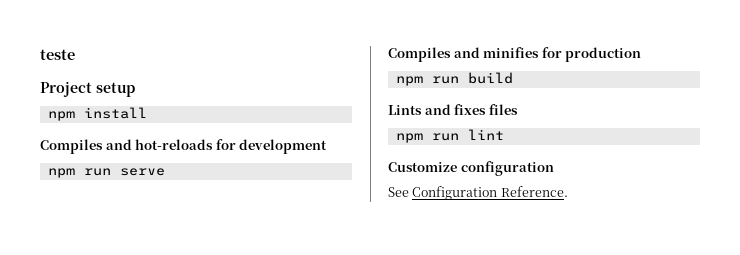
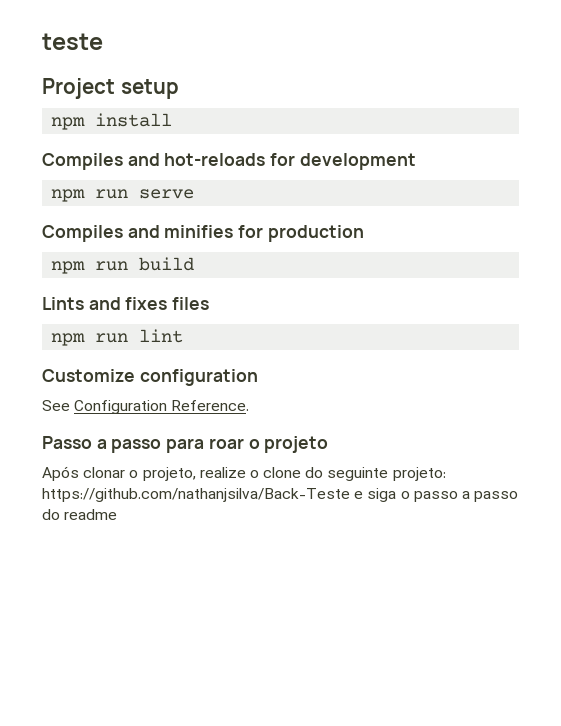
+ Passo a passo para roar o projeto
+ Após clonar o projeto, realize o clone do seguinte projeto: https://github.com/nathanjsilva/Back-Teste e siga o passo a passo do readme

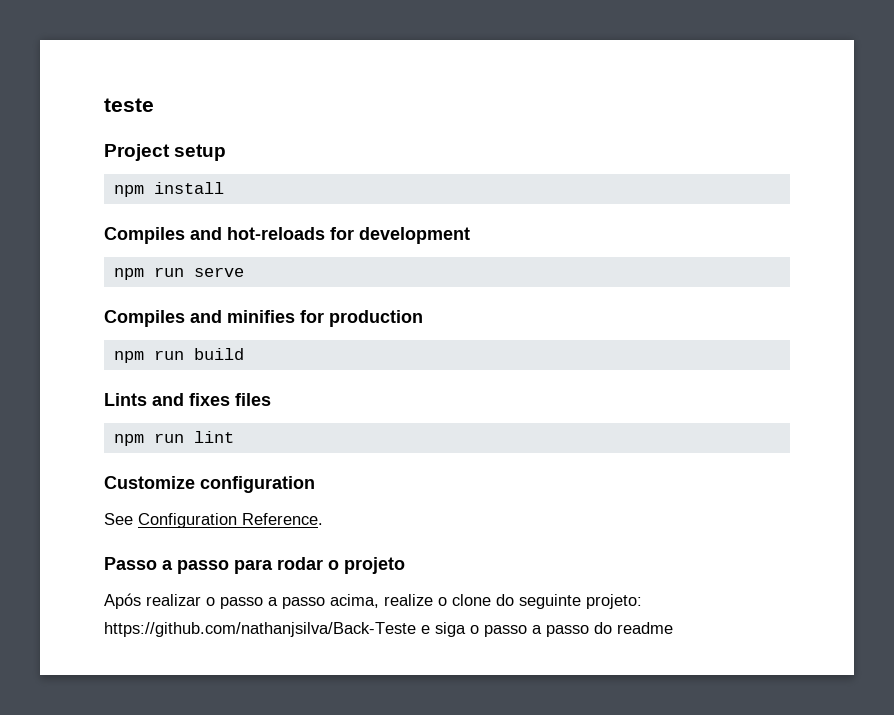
- Passo a passo para roar o projeto
+ Passo a passo para rodar o projeto
- Após clonar o projeto, realize o clone do seguinte projeto: https://github.com/nathanjsilva/Back-Teste e siga o passo a passo do readme
+ Após realizar o passo a passo acima, realize o clone do seguinte projeto: https://github.com/nathanjsilva/Back-Teste e siga o passo a passo do readme

